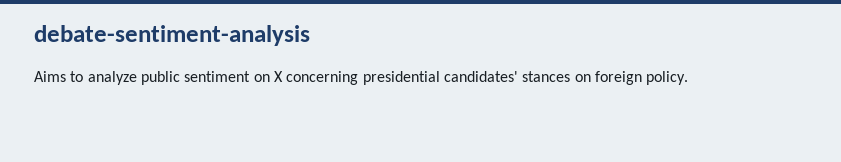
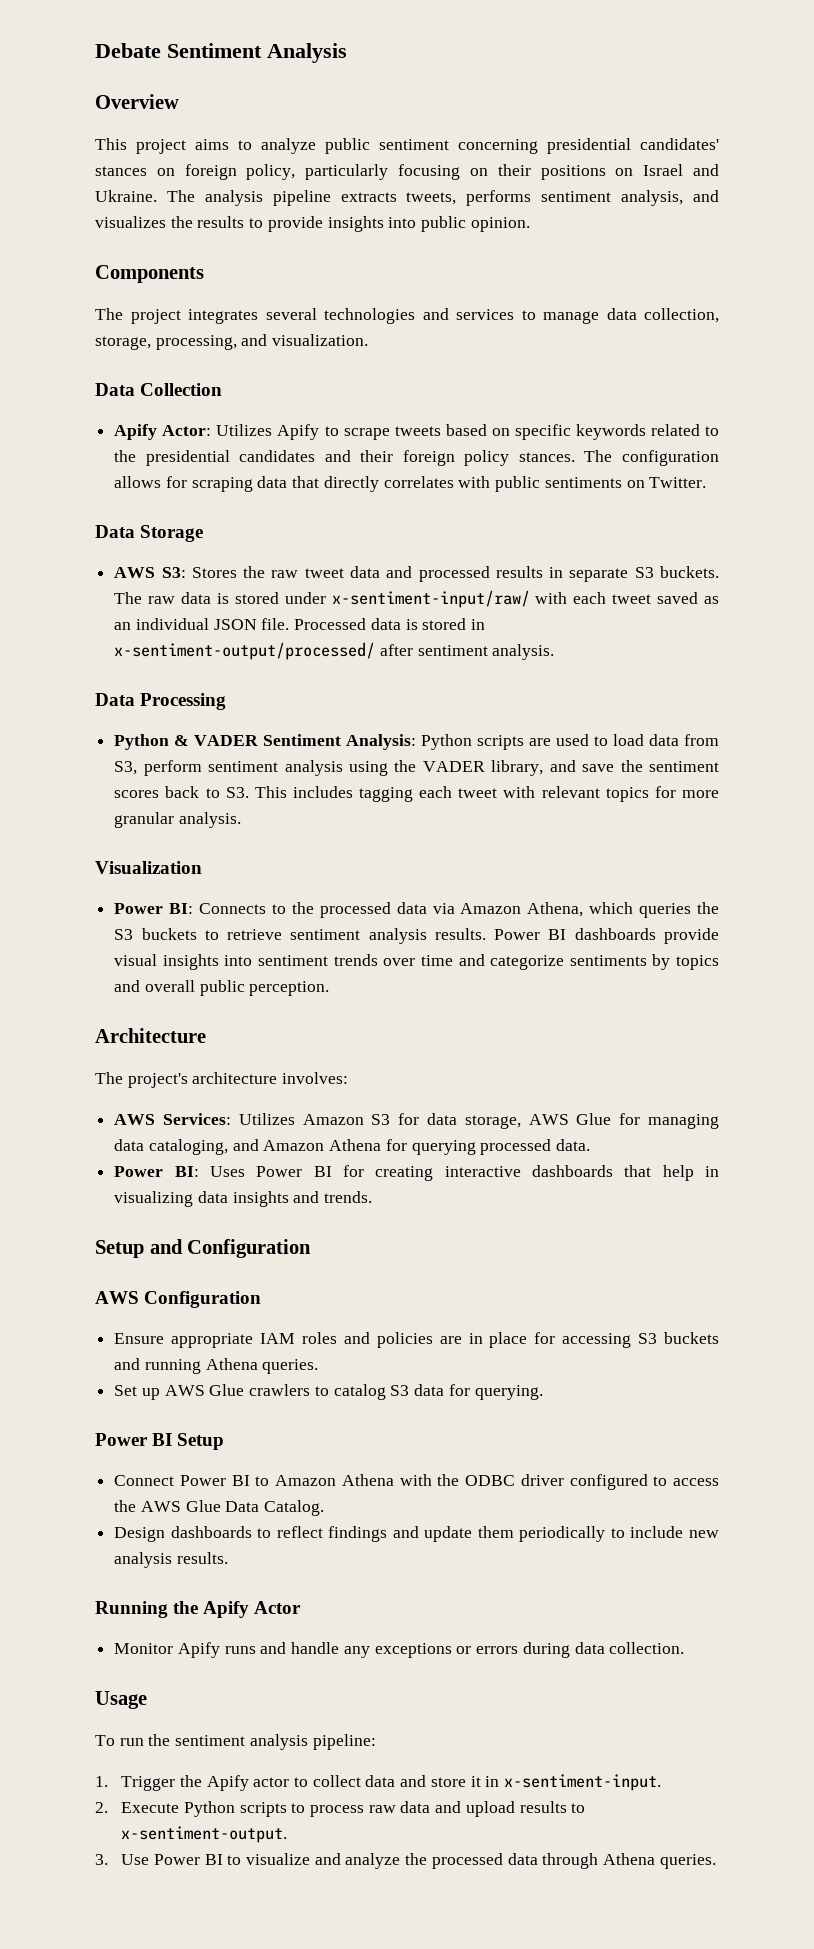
- debate-sentiment-analysis
- Aims to analyze public sentiment on X concerning presidential candidates' stances on foreign policy.
+ Debate Sentiment Analysis
+ Overview
+ This project aims to analyze public sentiment concerning presidential candidates' stances on foreign policy, particularly focusing on their positions on Israel and Ukraine. The analysis pipeline extracts tweets, performs sentiment analysis, and visualizes the results to provide insights into public opinion.
+ Components
+ The project integrates several technologies and services to manage data collection, storage, processing, and visualization.
+ Data Collection
+ Apify Actor: Utilizes Apify to scrape tweets based on specific keywords related to the presidential candidates and their foreign policy stances. The configuration allows for scraping data that directly correlates with public sentiments on Twitter.
+ Data Storage
+ AWS S3: Stores the raw tweet data and processed results in separate S3 buckets. The raw data is stored under x-sentiment-input/raw/ with each tweet saved as an individual JSON file. Processed data is stored in x-sentiment-output/processed/ after sentiment analysis.
+ Data Processing
+ Python & VADER Sentiment Analysis: Python scripts are used to load data from S3, perform sentiment analysis using the VADER library, and save the sentiment scores back to S3. This includes tagging each tweet with relevant topics for more granular analysis.
+ Visualization
+ Power BI: Connects to the processed data via Amazon Athena, which queries the S3 buckets to retrieve sentiment analysis results. Power BI dashboards provide visual insights into sentiment trends over time and categorize sentiments by topics and overall public perception.
+ Architecture
+ The project's architecture involves:
+ AWS Services: Utilizes Amazon S3 for data storage, AWS Glue for managing data cataloging, and Amazon Athena for querying processed data.
+ Power BI: Uses Power BI for creating interactive dashboards that help in visualizing data insights and trends.
+ Setup and Configuration
+ AWS Configuration
+ Ensure appropriate IAM roles and policies are in place for accessing S3 buckets and running Athena queries.
+ Set up AWS Glue crawlers to catalog S3 data for querying.
+ Power BI Setup
+ Connect Power BI to Amazon Athena with the ODBC driver configured to access the AWS Glue Data Catalog.
+ Design dashboards to reflect findings and update them periodically to include new analysis results.
+ Running the Apify Actor
+ Monitor Apify runs and handle any exceptions or errors during data collection.
+ Usage
+ To run the sentiment analysis pipeline:
+ 1. Trigger the Apify actor to collect data and store it in x-sentiment-input.
+ 2. Execute Python scripts to process raw data and upload results to x-sentiment-output.
+ 3. Use Power BI to visualize and analyze the processed data through Athena queries.

